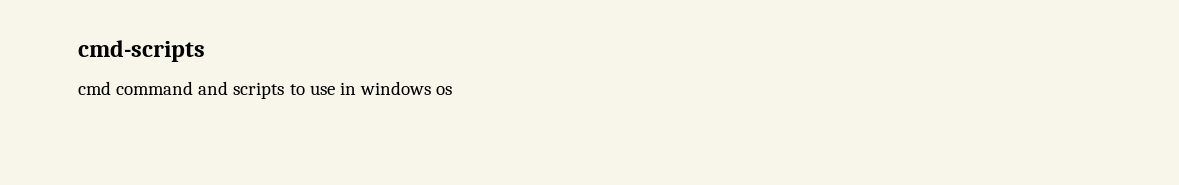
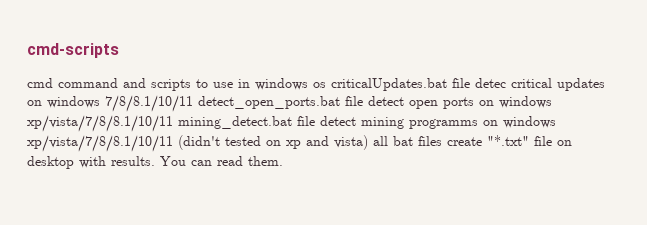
- cmd command and scripts to use in windows os
+ cmd command and scripts to use in windows os criticalUpdates.bat file detec critical updates on windows 7/8/8.1/10/11 detect_open_ports.bat file detect open ports on windows xp/vista/7/8/8.1/10/11 mining_detect.bat file detect mining programms on windows xp/vista/7/8/8.1/10/11 (didn't tested on xp and vista) all bat files create "*.txt" file on desktop with results. You can read them.

